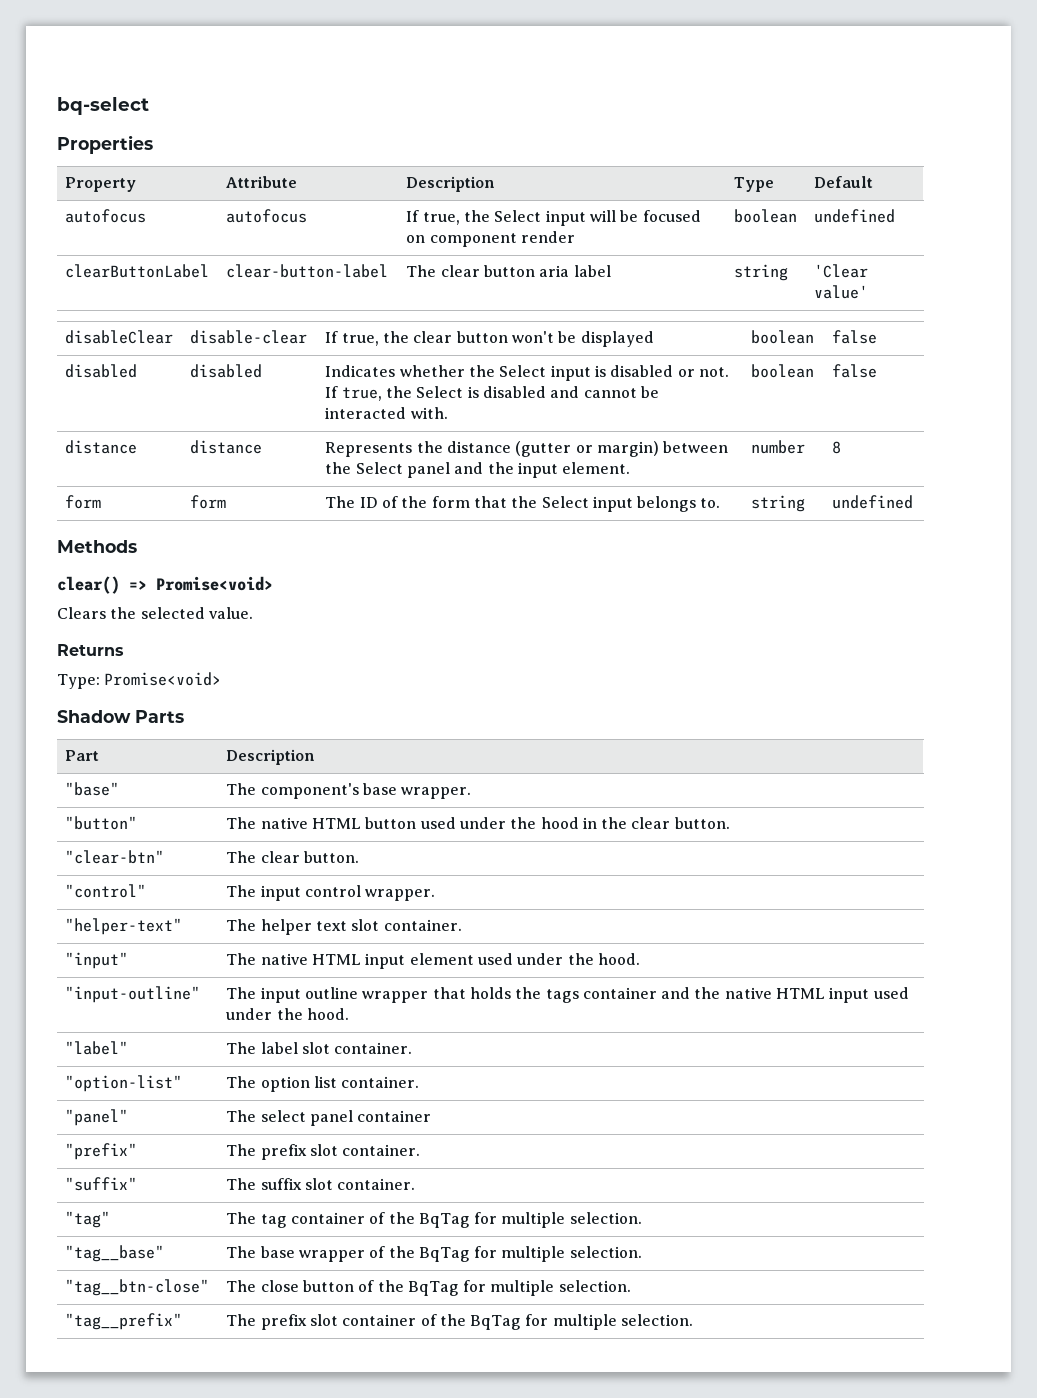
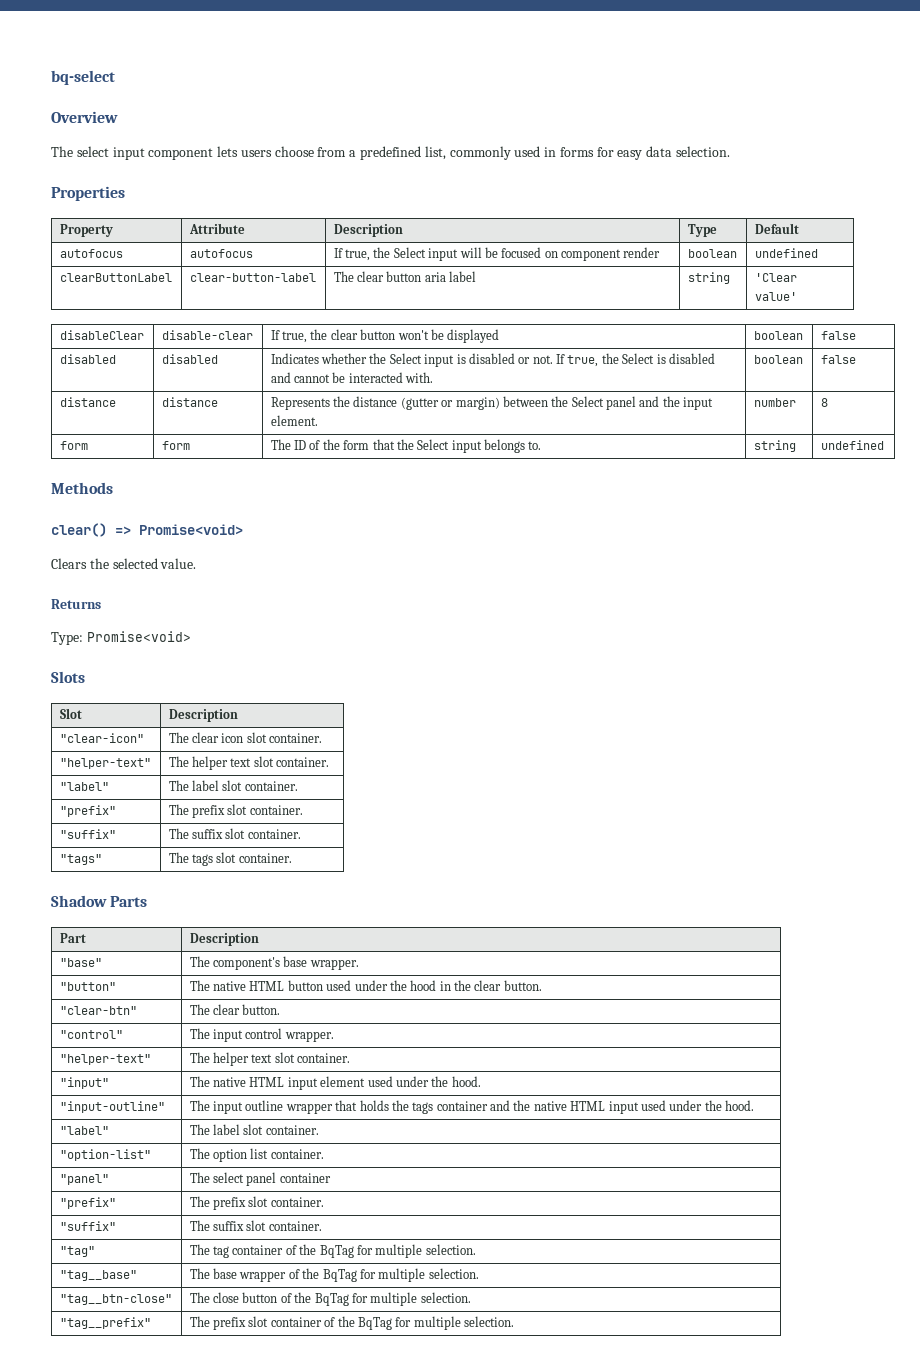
+ Overview
+ The select input component lets users choose from a predefined list, commonly used in forms for easy data selection.
+ Slots
+ Slot | Description
+ "clear-icon" | The clear icon slot container.
+ "helper-text" | The helper text slot container.
+ "label" | The label slot container.
+ "prefix" | The prefix slot container.
+ "suffix" | The suffix slot container.
+ "tags" | The tags slot container.

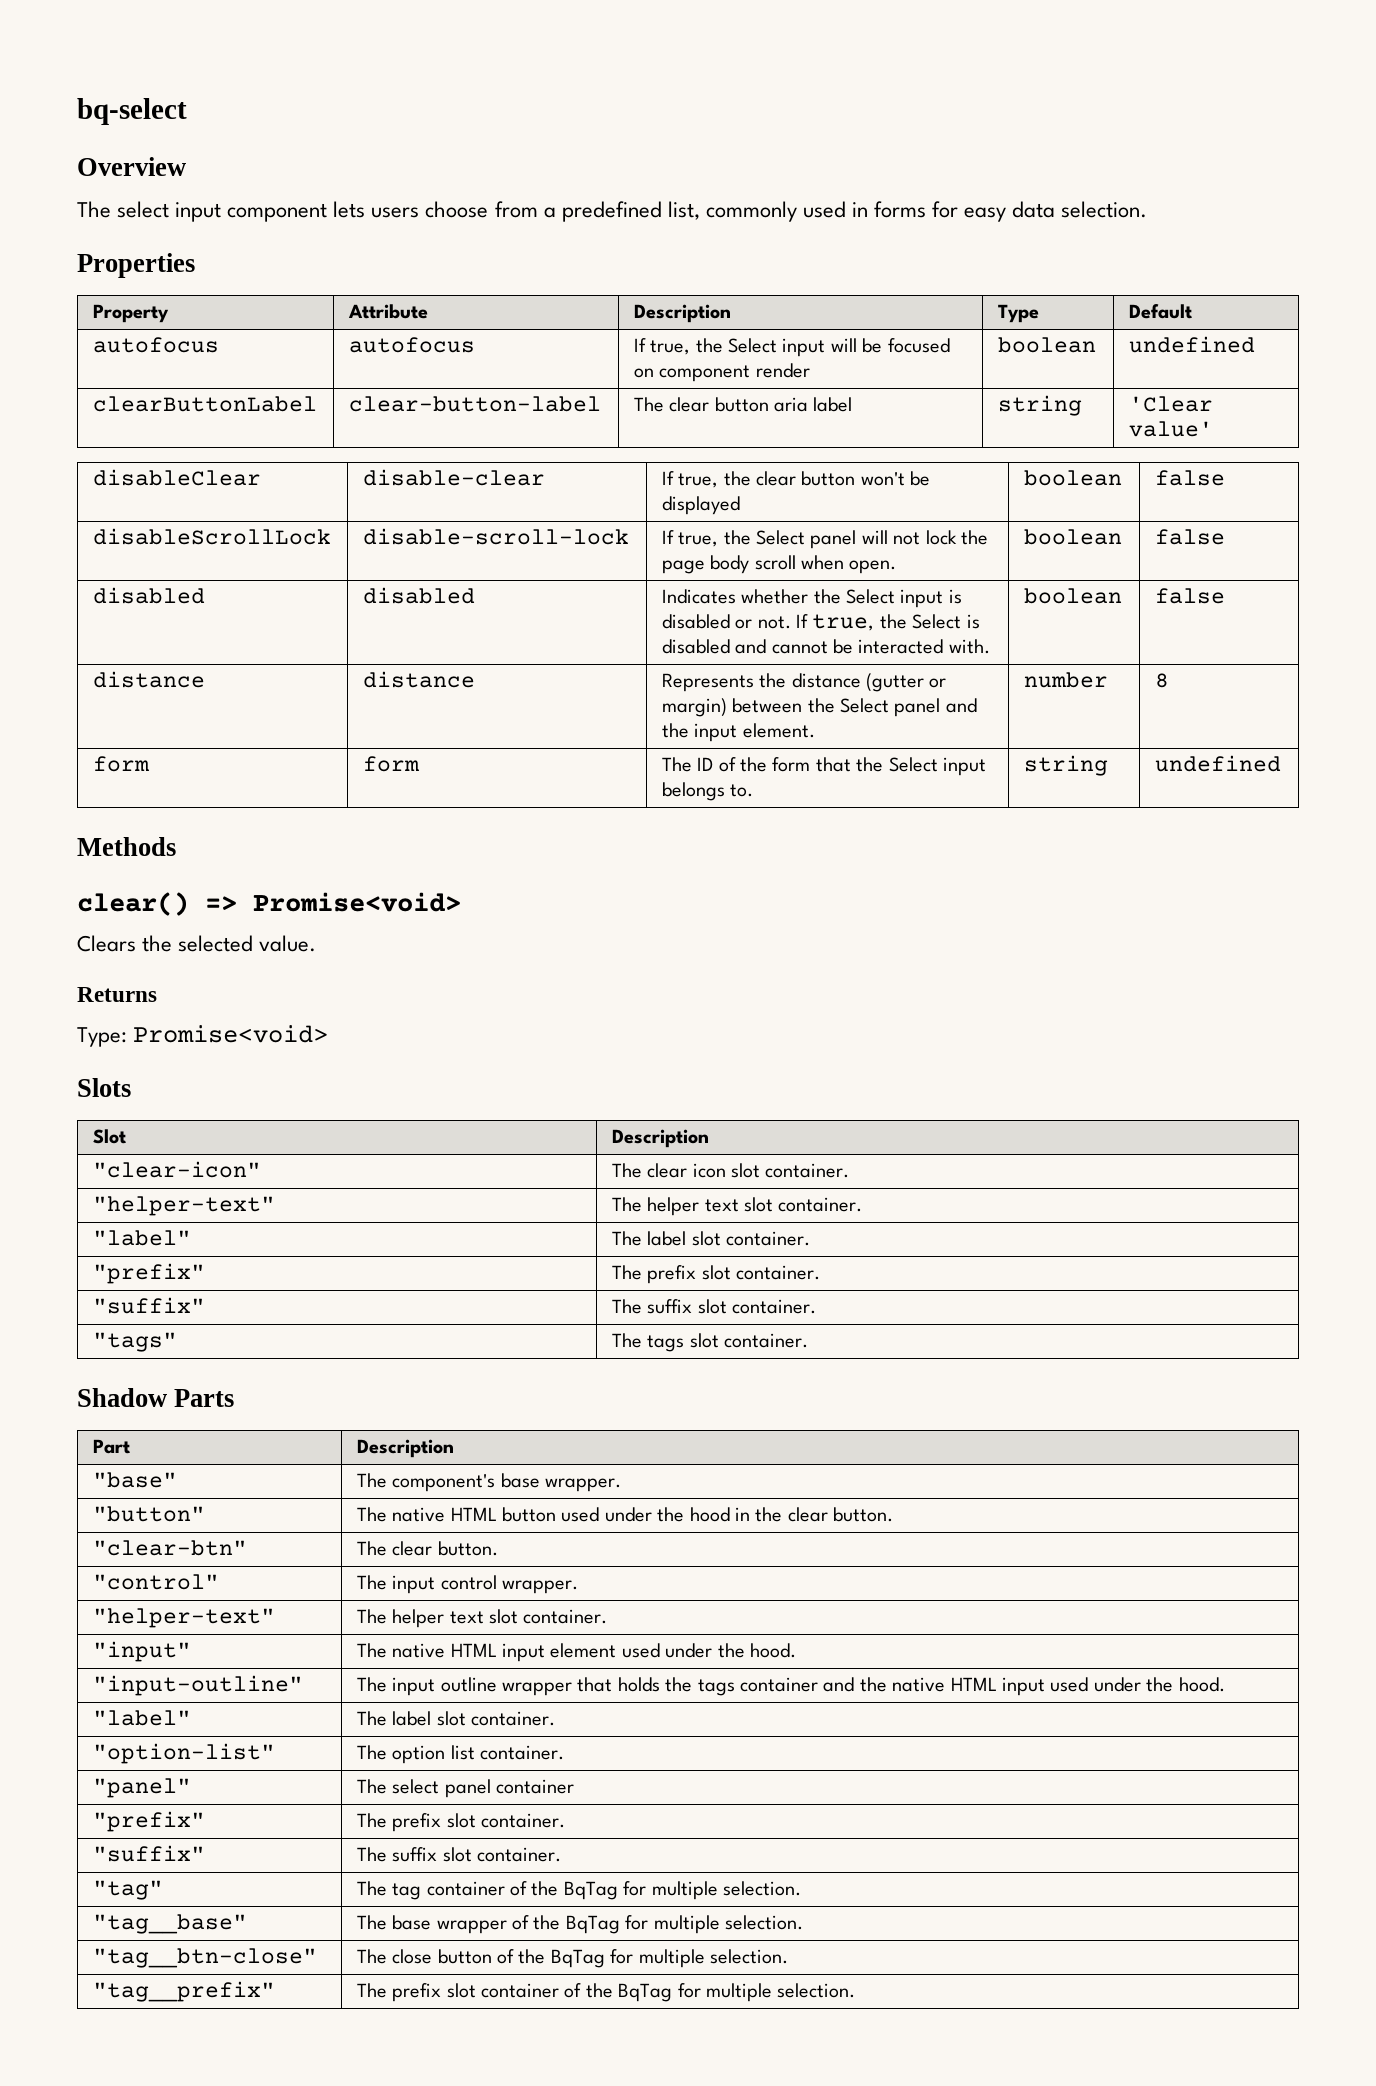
+ disableScrollLock | disable-scroll-lock | If true, the Select panel will not lock the page body scroll when open. | boolean | false

